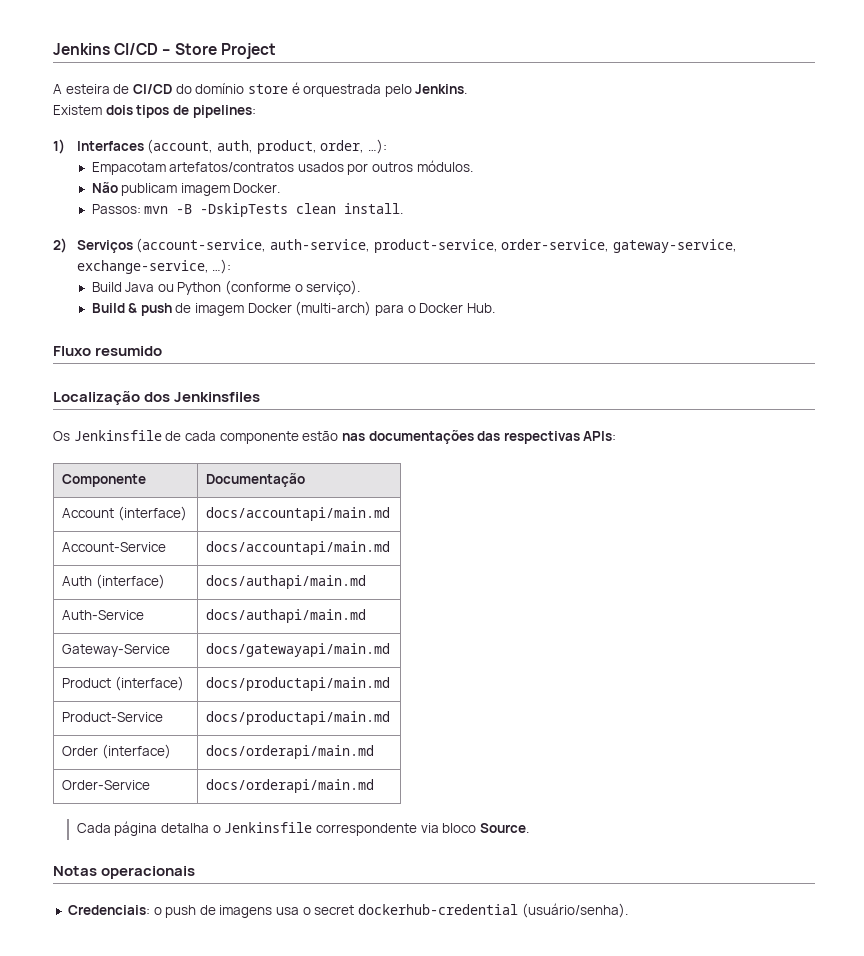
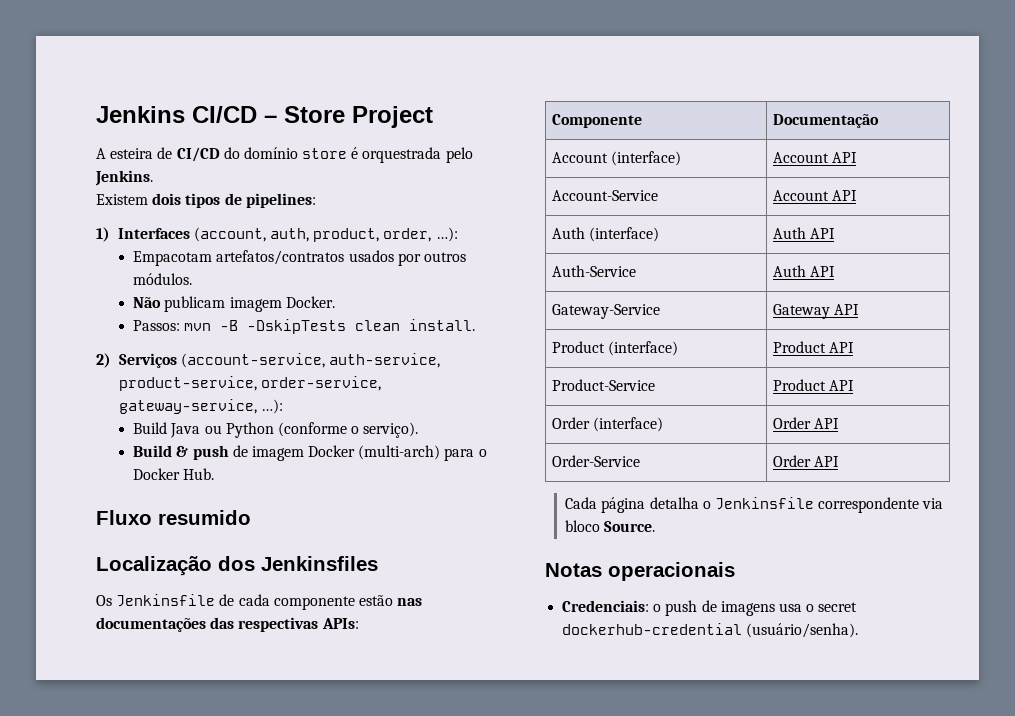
- 2) Serviços (account-service, auth-service, product-service, order-service, gateway-service, exchange-service, …):
+ 2) Serviços (account-service, auth-service, product-service, order-service, gateway-service, …):
- Account (interface) | docs/accountapi/main.md
+ Account (interface) | Account API
- Account-Service | docs/accountapi/main.md
+ Account-Service | Account API
- Auth (interface) | docs/authapi/main.md
+ Auth (interface) | Auth API
- Auth-Service | docs/authapi/main.md
+ Auth-Service | Auth API
- Gateway-Service | docs/gatewayapi/main.md
+ Gateway-Service | Gateway API
- Product (interface) | docs/productapi/main.md
+ Product (interface) | Product API
- Product-Service | docs/productapi/main.md
+ Product-Service | Product API
- Order (interface) | docs/orderapi/main.md
+ Order (interface) | Order API
- Order-Service | docs/orderapi/main.md
+ Order-Service | Order API

